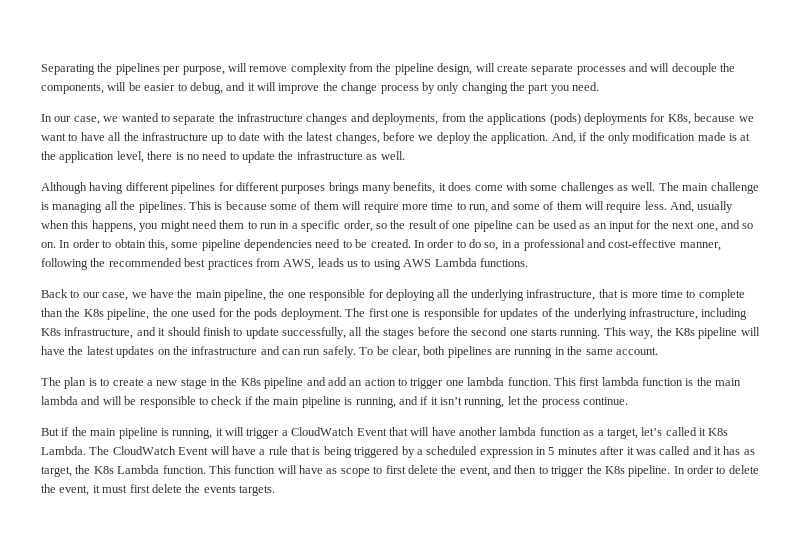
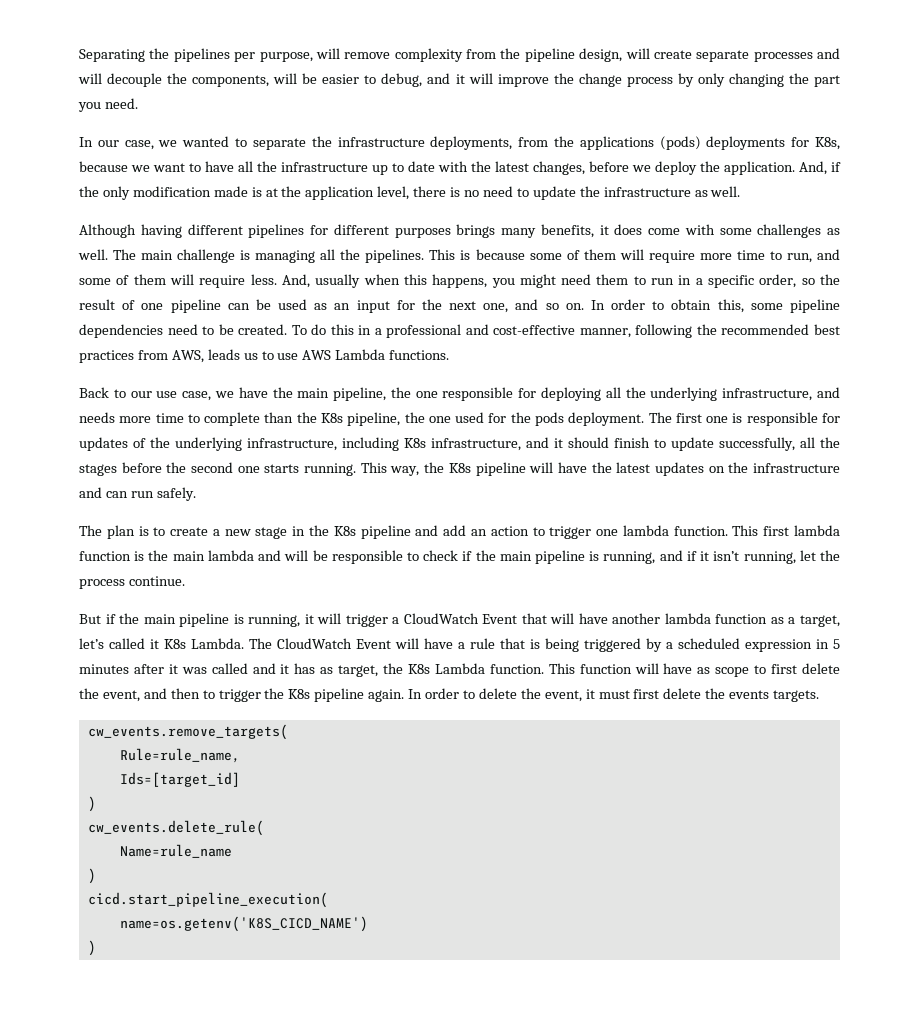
- In our case, we wanted to separate the infrastructure changes and deployments, from the applications (pods) deployments for K8s, because we want to have all the infrastructure up to date with the latest changes, before we deploy the application.
+ In our case, we wanted to separate the infrastructure deployments, from the applications (pods) deployments for K8s, because we want to have all the infrastructure up to date with the latest changes, before we deploy the application.
- In order to do so, in a professional and cost-effective manner, following the recommended best practices from AWS, leads us to using AWS Lambda functions.
+ To do this in a professional and cost-effective manner, following the recommended best practices from AWS, leads us to use AWS Lambda functions.
- Back to our case, we have the main pipeline, the one responsible for deploying all the underlying infrastructure, that is more time to complete than the K8s pipeline, the one used for the pods deployment.
+ Back to our use case, we have the main pipeline, the one responsible for deploying all the underlying infrastructure, and needs more time to complete than the K8s pipeline, the one used for the pods deployment.
- To be clear, both pipelines are running in the same account.
- This function will have as scope to first delete the event, and then to trigger the K8s pipeline.
+ This function will have as scope to first delete the event, and then to trigger the K8s pipeline again.
+ cw_events.remove_targets(
+ Rule=rule_name,
+ Ids=[target_id]
+ )
+ cw_events.delete_rule(
+ Name=rule_name
+ )
+ cicd.start_pipeline_execution(
+ name=os.getenv('K8S_CICD_NAME')
+ )

